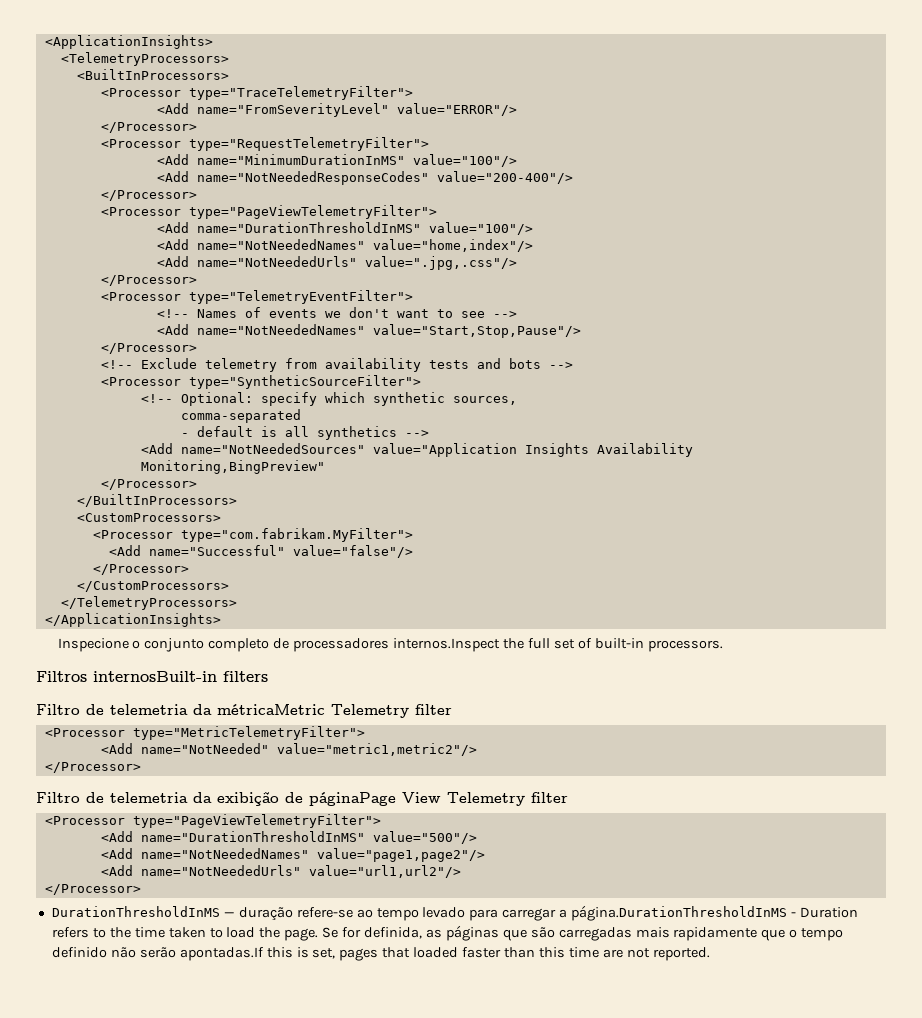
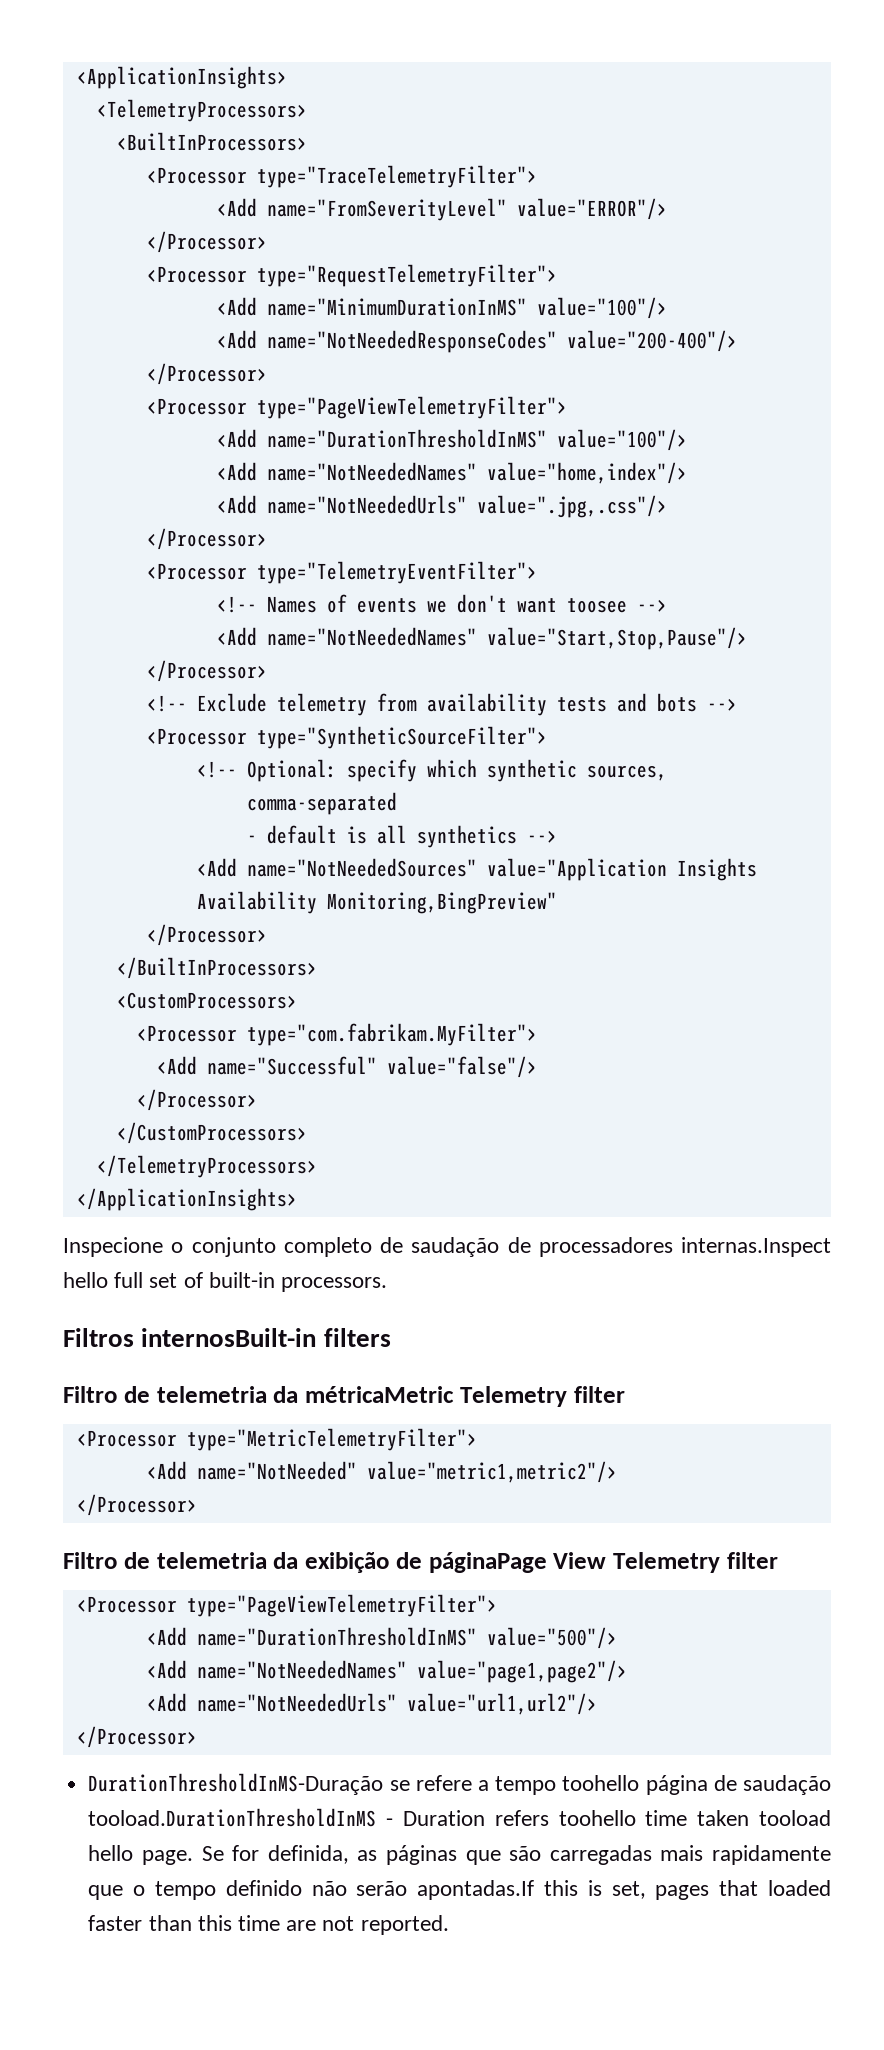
- <!-- Names of events we don't want to see -->
+ <!-- Names of events we don't want toosee -->
- Inspecione o conjunto completo de processadores internos.Inspect the full set of built-in processors.
+ Inspecione o conjunto completo de saudação de processadores internas.Inspect hello full set of built-in processors.
- DurationThresholdInMS — duração refere-se ao tempo levado para carregar a página.DurationThresholdInMS - Duration refers to the time taken to load the page.
+ DurationThresholdInMS-Duração se refere a tempo toohello página de saudação tooload.DurationThresholdInMS - Duration refers toohello time taken tooload hello page.

